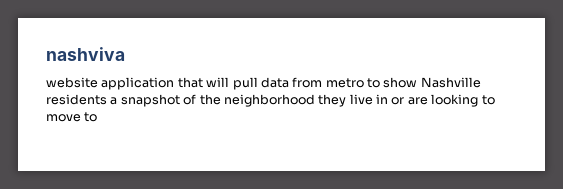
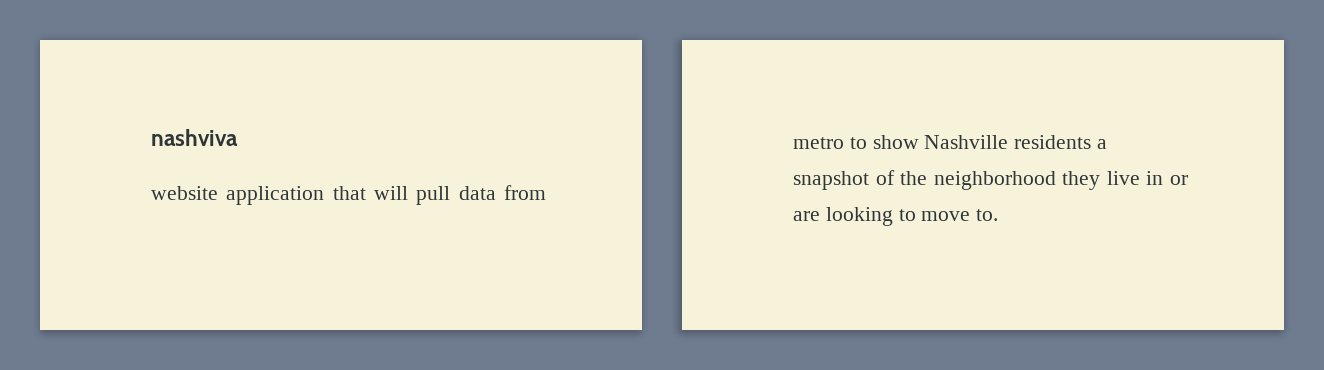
- website application that will pull data from metro to show Nashville residents a snapshot of the neighborhood they live in or are looking to move to
+ website application that will pull data from metro to show Nashville residents a snapshot of the neighborhood they live in or are looking to move to.

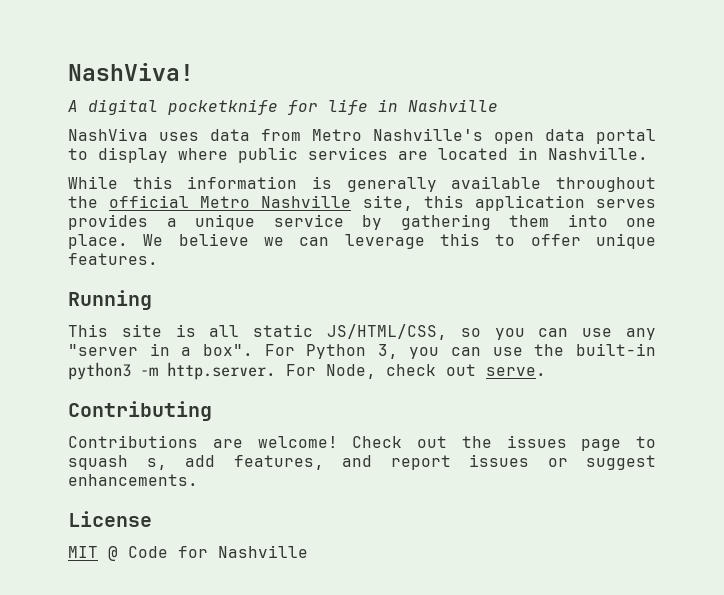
- nashviva
- website application that will pull data from metro to show Nashville residents a snapshot of the neighborhood they live in or are looking to move to.
+ NashViva!
+ A digital pocketknife for life in Nashville
+ NashViva uses data from Metro Nashville's open data portal to display where public services are located in Nashville.
+ While this information is generally available throughout the official Metro Nashville site, this application serves provides a unique service by gathering them into one place. We believe we can leverage this to offer unique features.
+ Running
+ This site is all static JS/HTML/CSS, so you can use any "server in a box". For Python 3, you can use the built-in python3 -m http.server. For Node, check out serve.
+ Contributing
+ Contributions are welcome! Check out the issues page to squash s, add features, and report issues or suggest enhancements.
+ License
+ MIT @ Code for Nashville

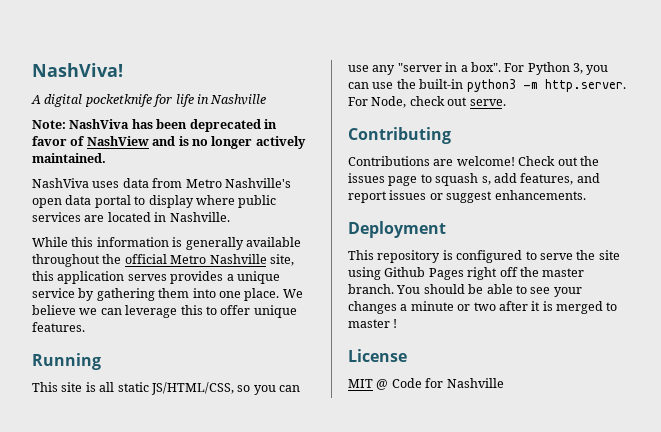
+ Note: NashViva has been deprecated in favor of NashView and is no longer actively maintained.
+ Deployment
+ This repository is configured to serve the site using Github Pages right off the master branch. You should be able to see your changes a minute or two after it is merged to master !

